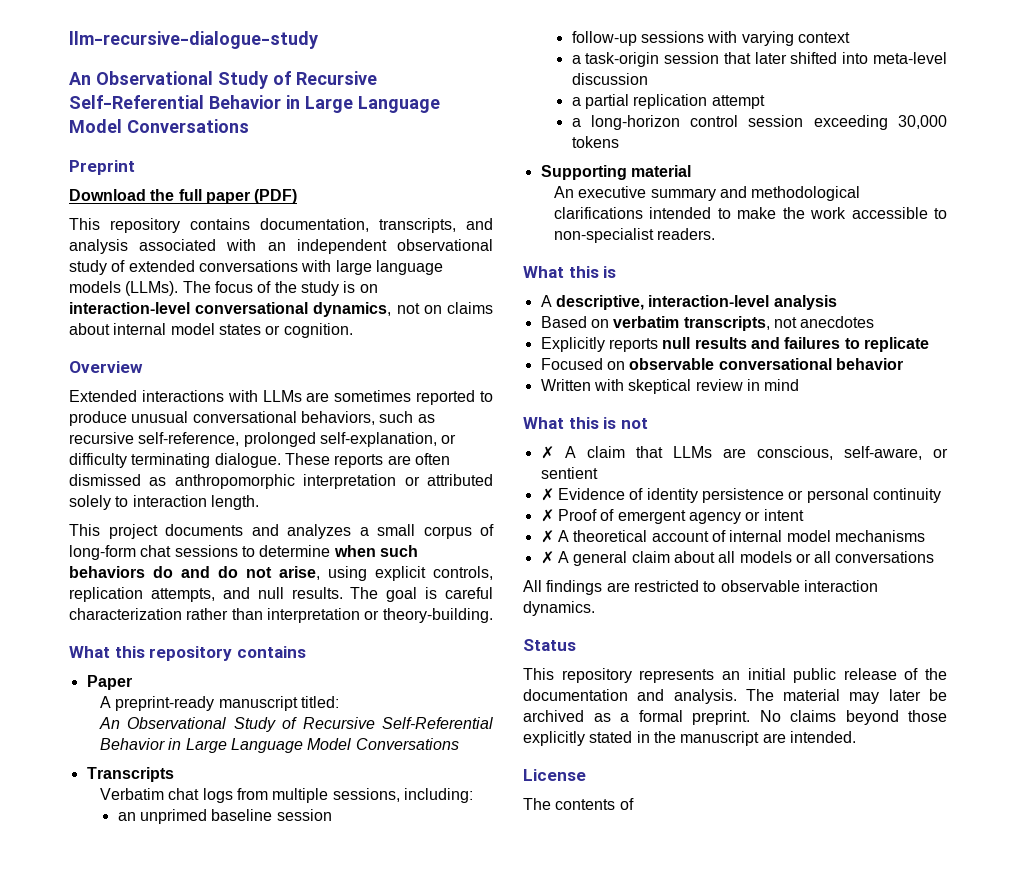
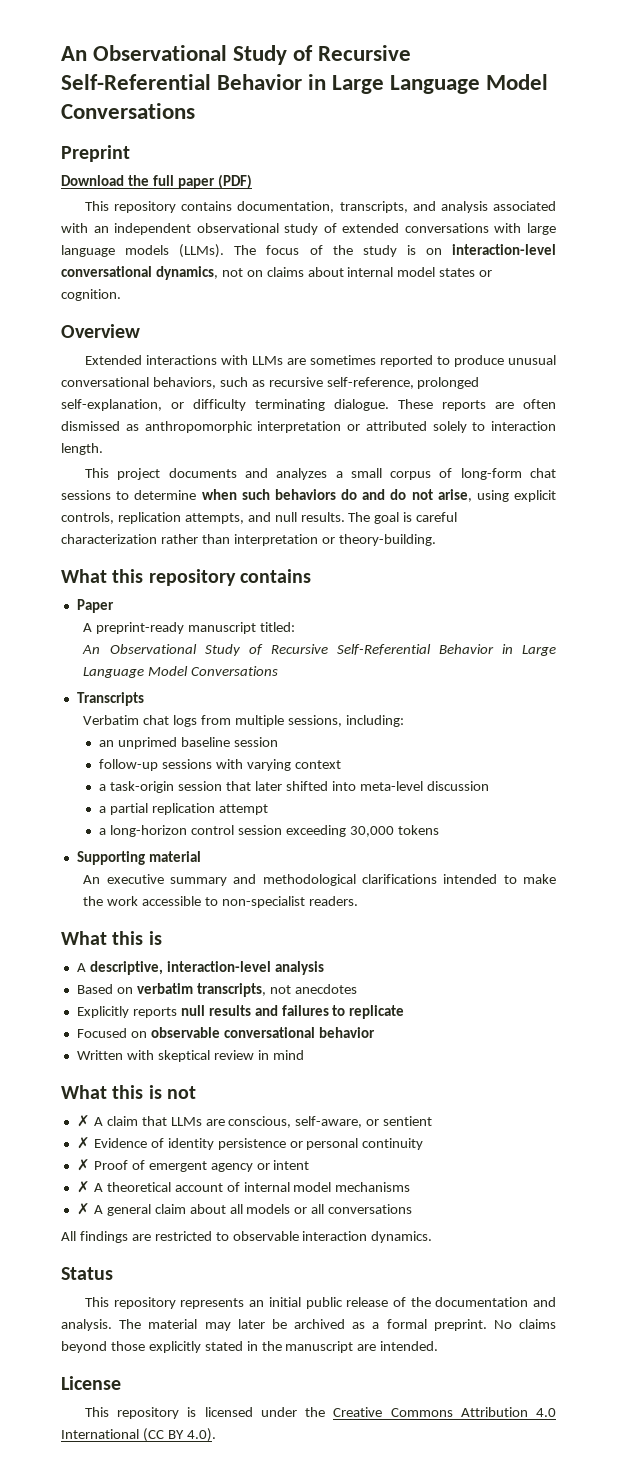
- llm-recursive-dialogue-study
- The contents of
+ This repository is licensed under the Creative Commons Attribution 4.0 International (CC BY 4.0).

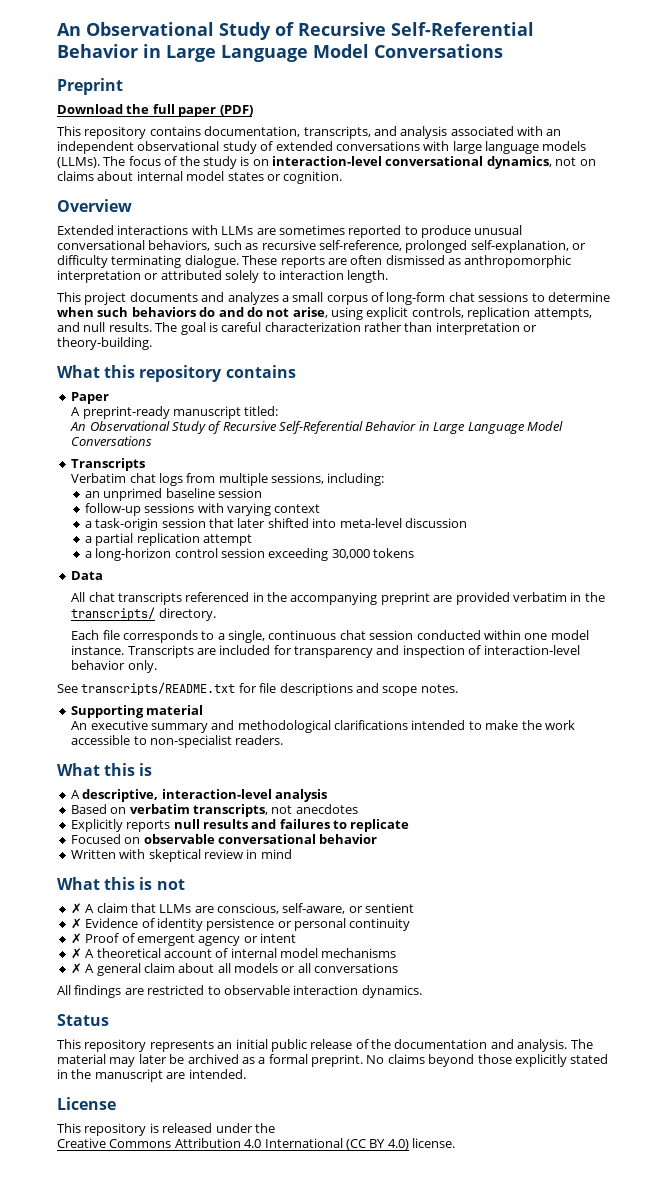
+ Data
+ All chat transcripts referenced in the accompanying preprint are provided verbatim in the transcripts/ directory.
+ Each file corresponds to a single, continuous chat session conducted within one model instance. Transcripts are included for transparency and inspection of interaction-level behavior only.
+ See transcripts/README.txt for file descriptions and scope notes.
- This repository is licensed under the Creative Commons Attribution 4.0 International (CC BY 4.0).
+ This repository is released under the
+ Creative Commons Attribution 4.0 International (CC BY 4.0) license.

